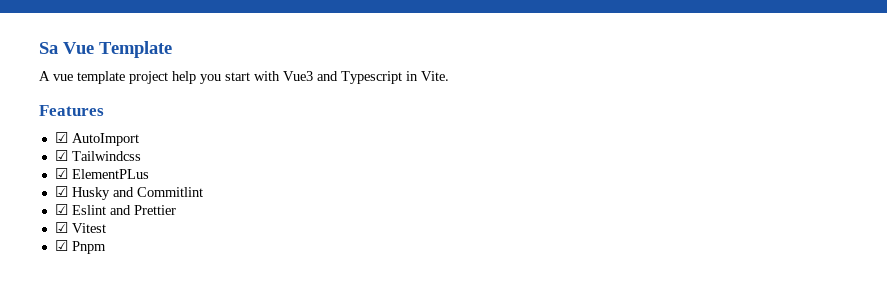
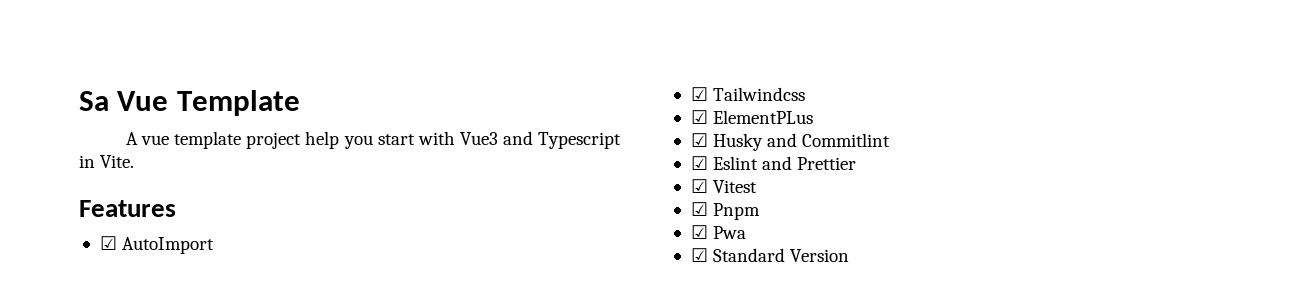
+ ☑ Pwa
+ ☑ Standard Version

